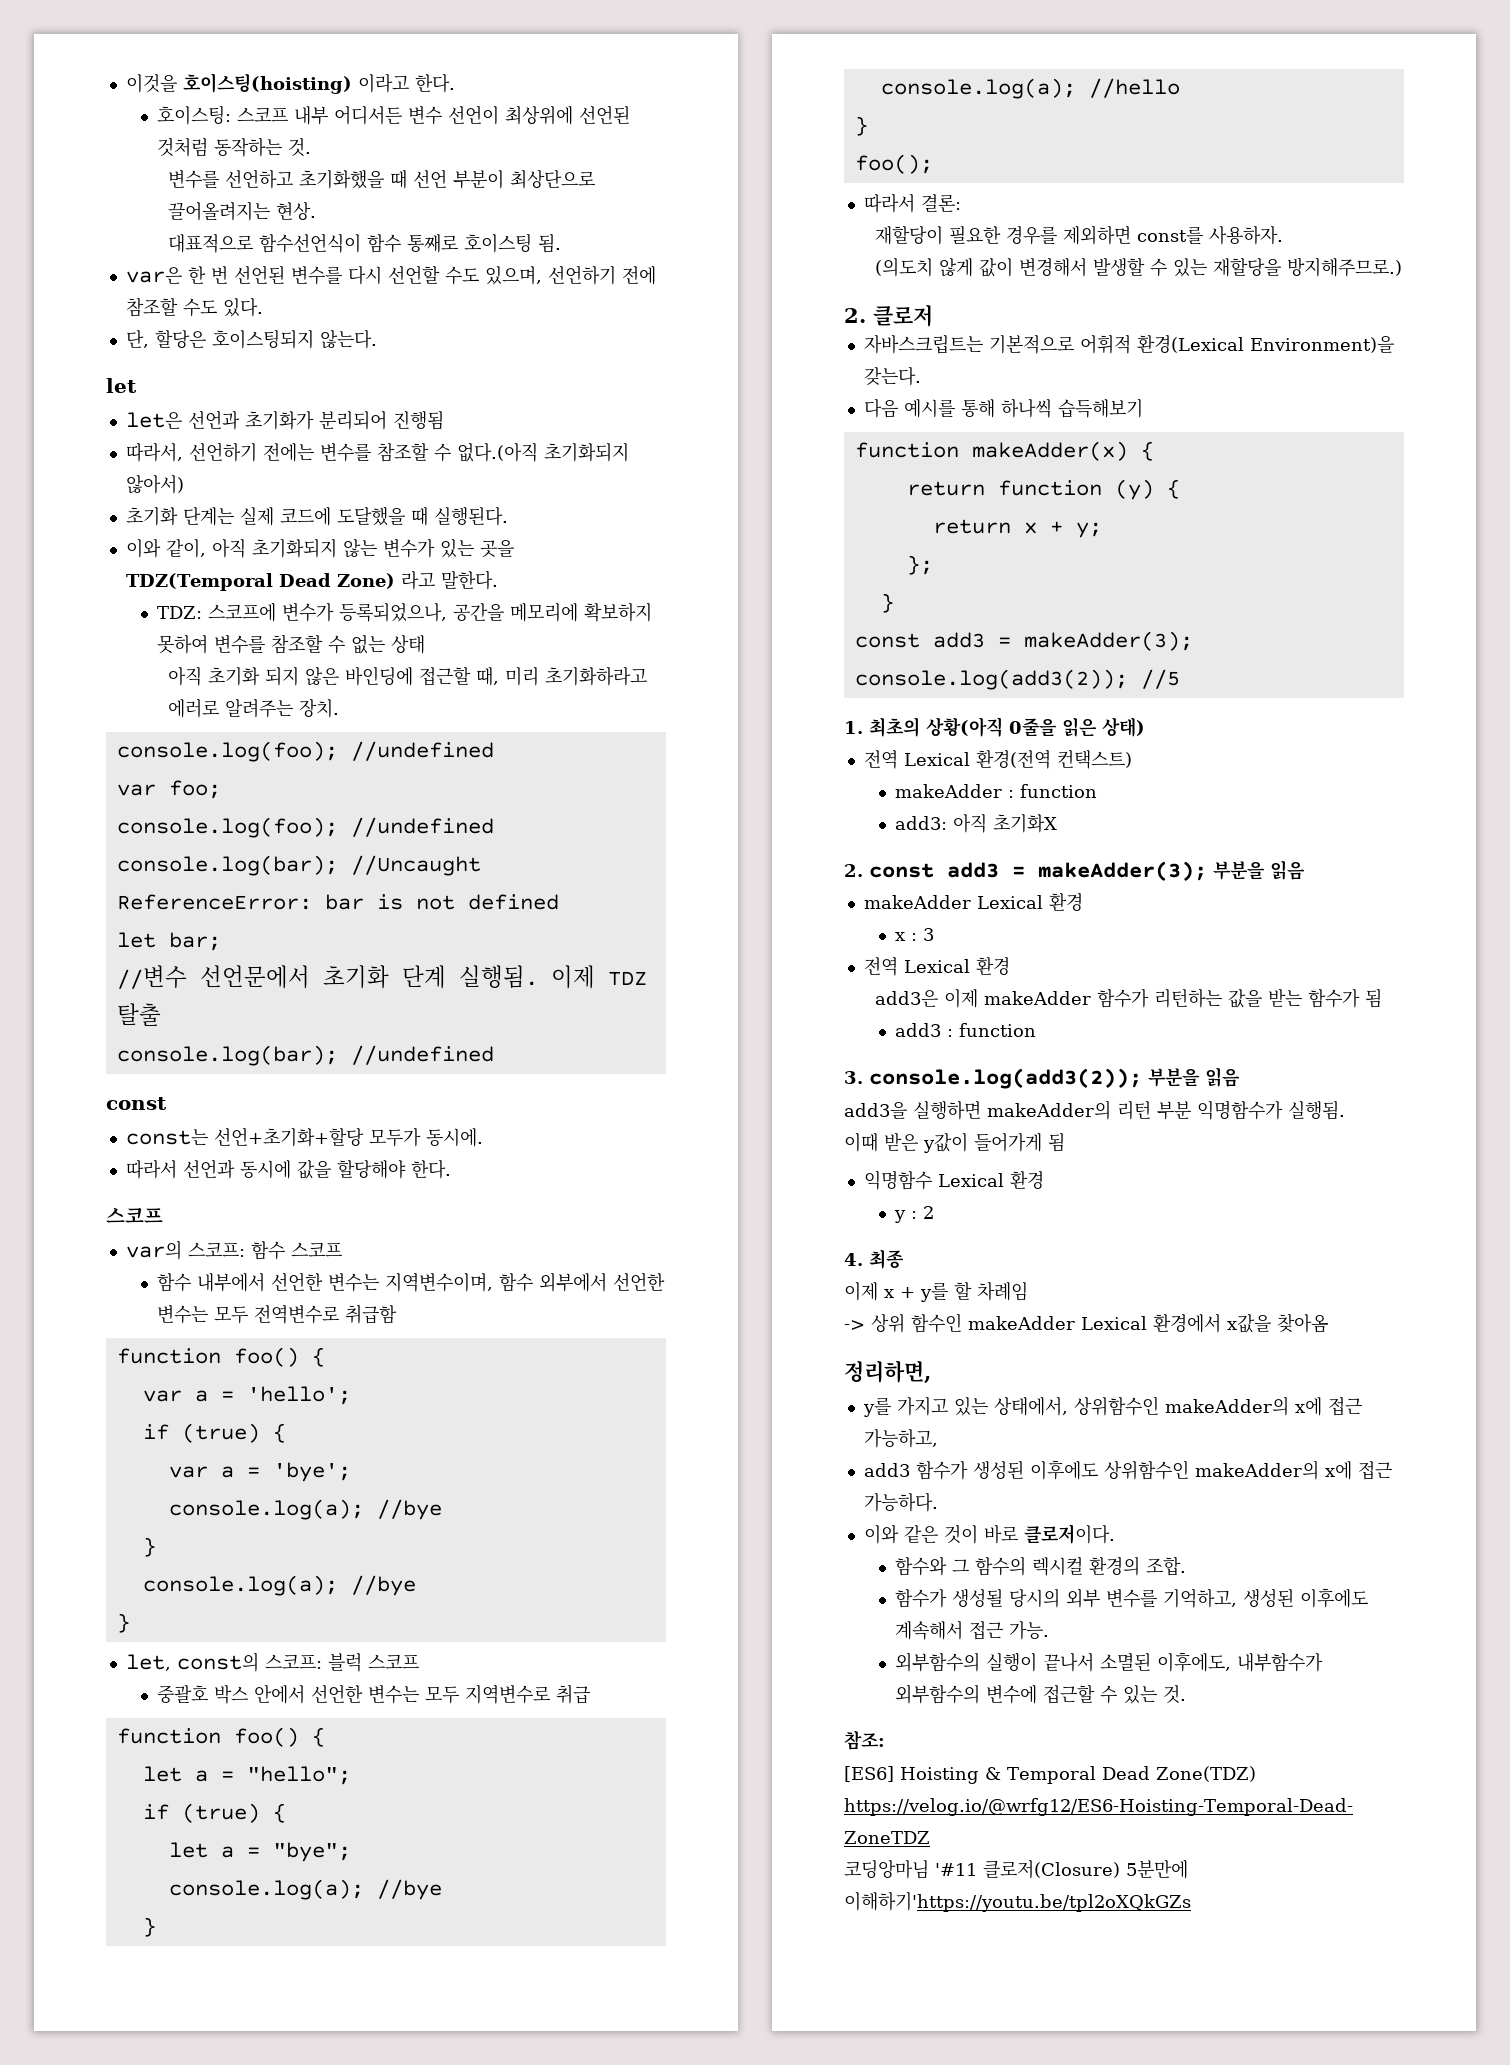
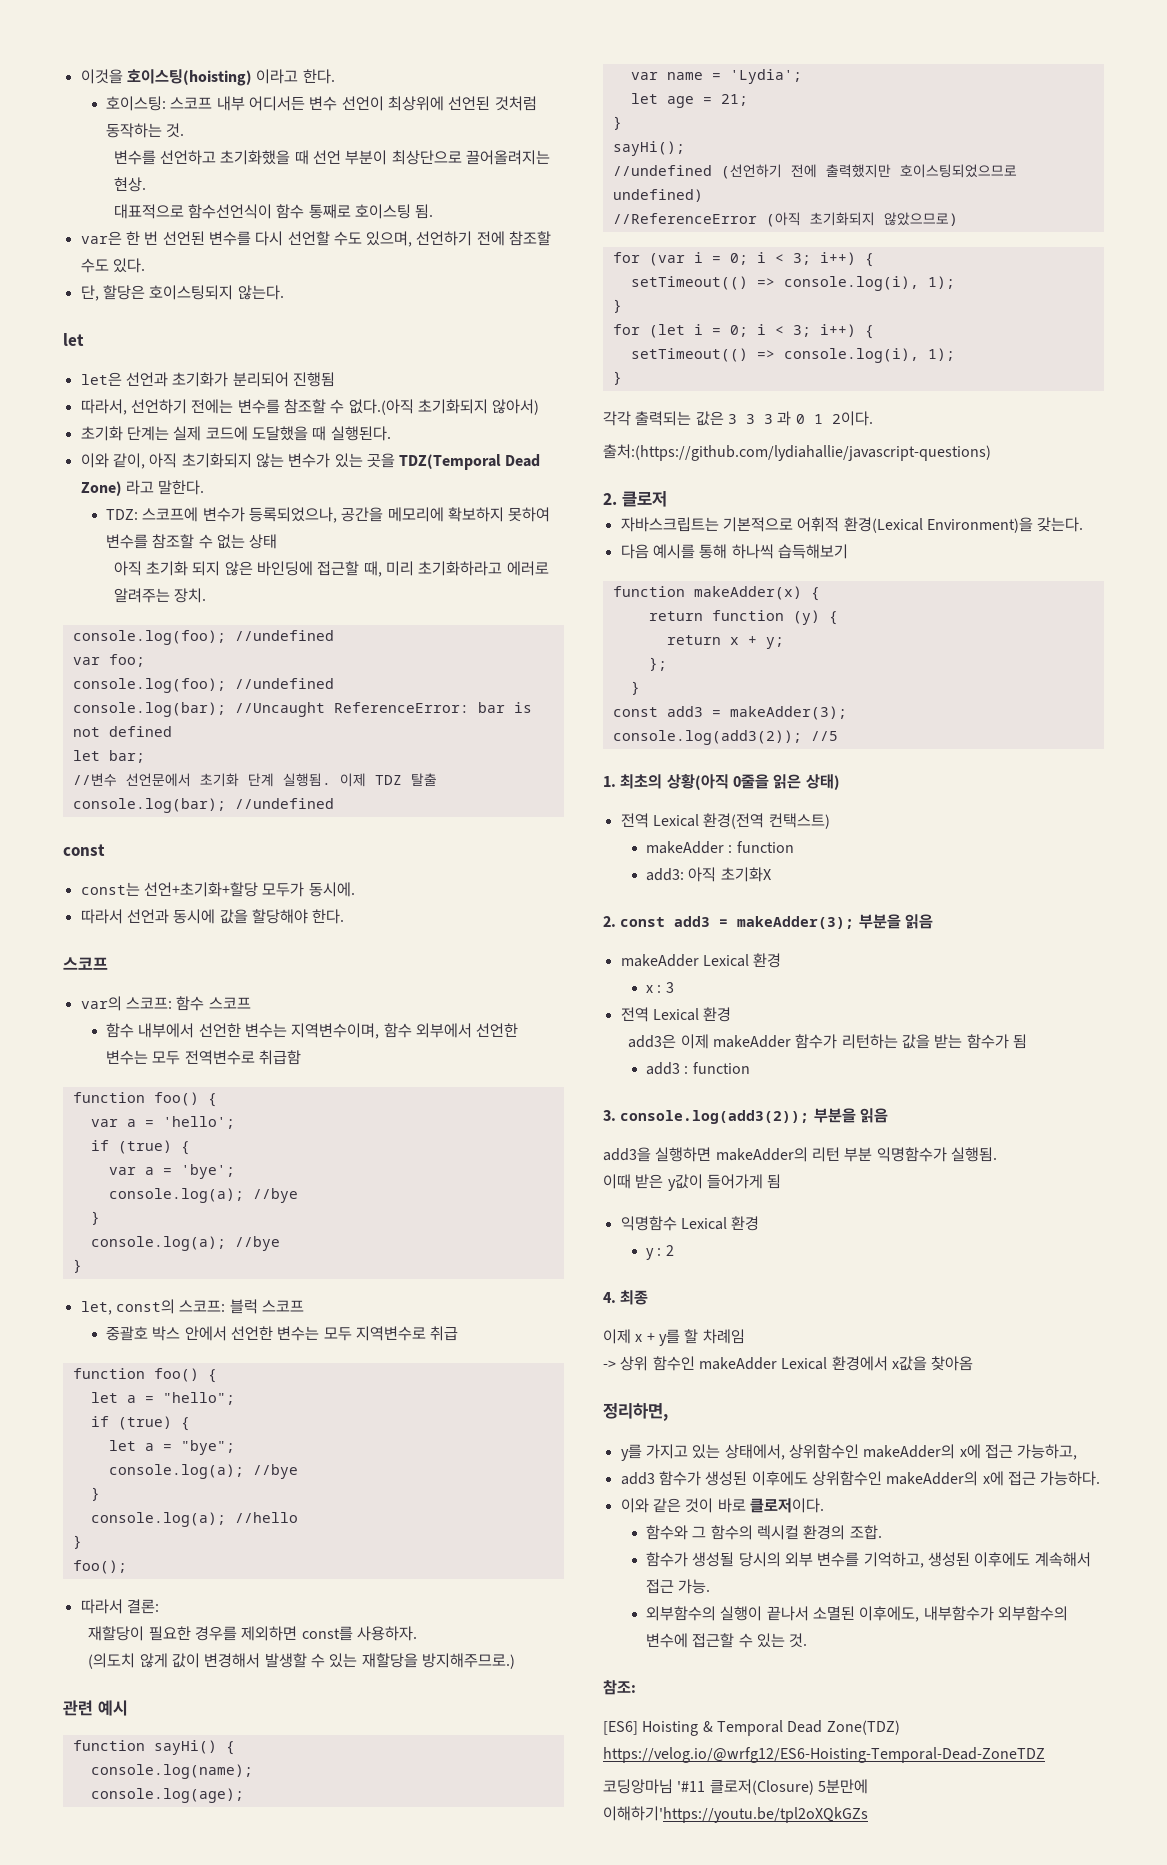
+ 관련 예시
+ function sayHi() {
+ console.log(name);
+ console.log(age);
+ var name = 'Lydia';
+ let age = 21;
+ }
+ sayHi();
+ //undefined (선언하기 전에 출력했지만 호이스팅되었으므로 undefined)
+ //ReferenceError (아직 초기화되지 않았으므로)
+ for (var i = 0; i < 3; i++) {
+ setTimeout(() => console.log(i), 1);
+ }
+ for (let i = 0; i < 3; i++) {
+ setTimeout(() => console.log(i), 1);
+ }
+ 각각 출력되는 값은 3 3 3 과 0 1 2이다.
+ 출처:(https://github.com/lydiahallie/javascript-questions)

